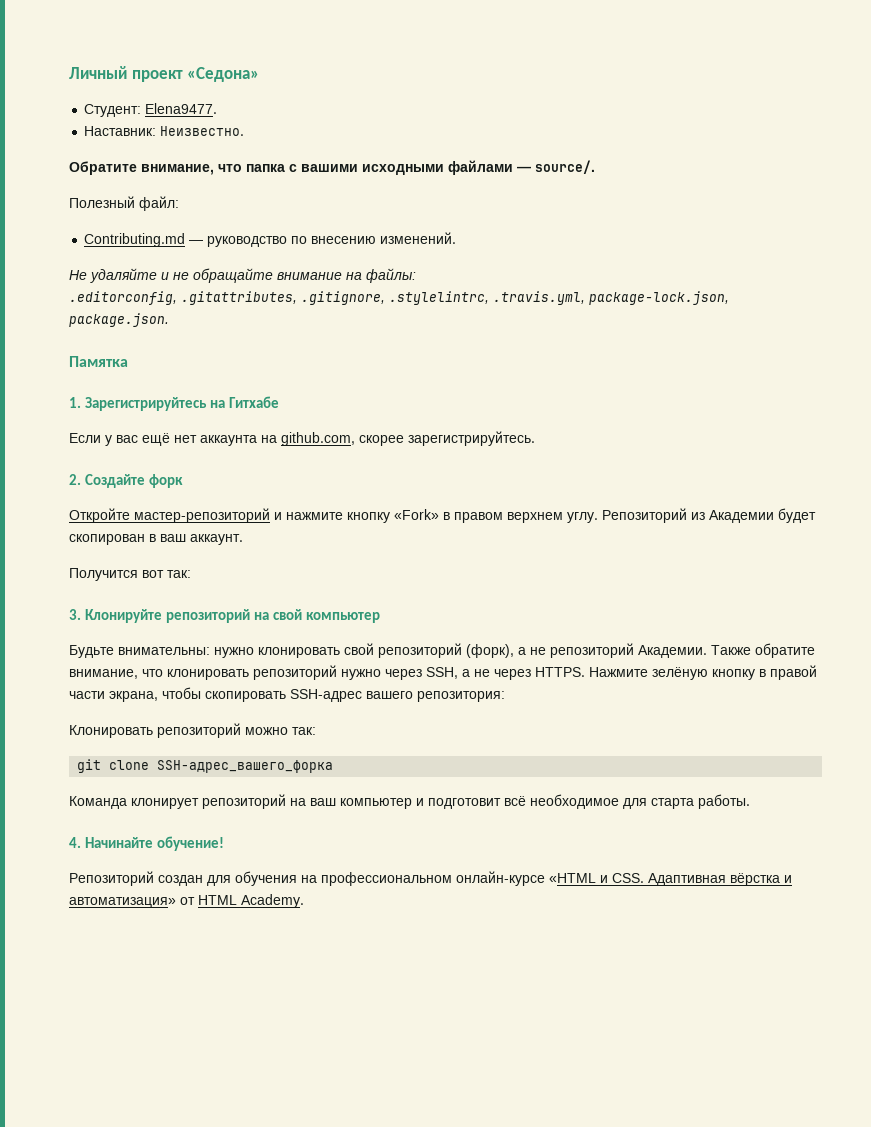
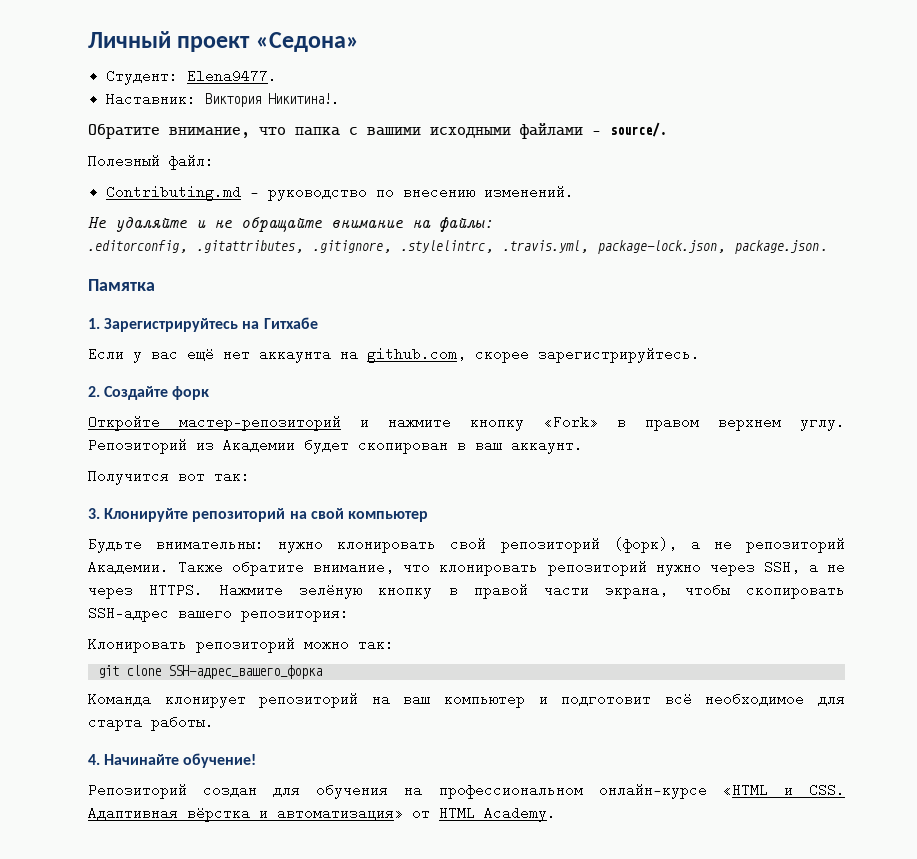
- Наставник: Неизвестно.
+ Наставник: Виктория Никитина!.

